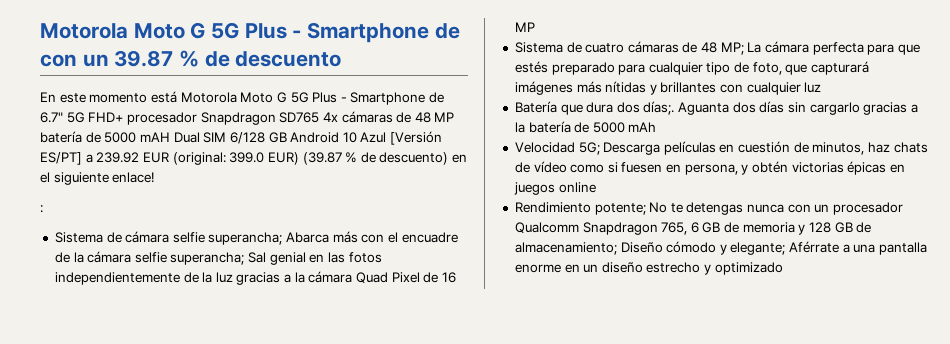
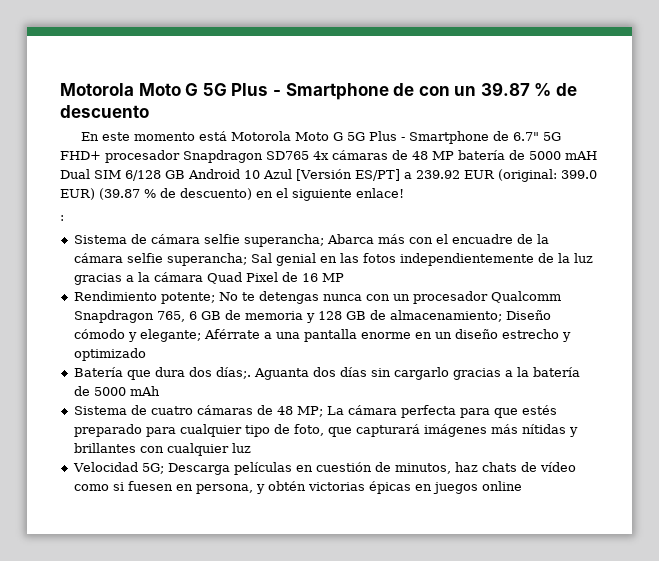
- Sistema de cuatro cámaras de 48 MP; La cámara perfecta para que estés preparado para cualquier tipo de foto, que capturará imágenes más nítidas y brillantes con cualquier luz
- Batería que dura dos días;. Aguanta dos días sin cargarlo gracias a la batería de 5000 mAh
- Velocidad 5G; Descarga películas en cuestión de minutos, haz chats de vídeo como si fuesen en persona, y obtén victorias épicas en juegos online
+ Batería que dura dos días;. Aguanta dos días sin cargarlo gracias a la batería de 5000 mAh
+ Sistema de cuatro cámaras de 48 MP; La cámara perfecta para que estés preparado para cualquier tipo de foto, que capturará imágenes más nítidas y brillantes con cualquier luz
+ Velocidad 5G; Descarga películas en cuestión de minutos, haz chats de vídeo como si fuesen en persona, y obtén victorias épicas en juegos online

